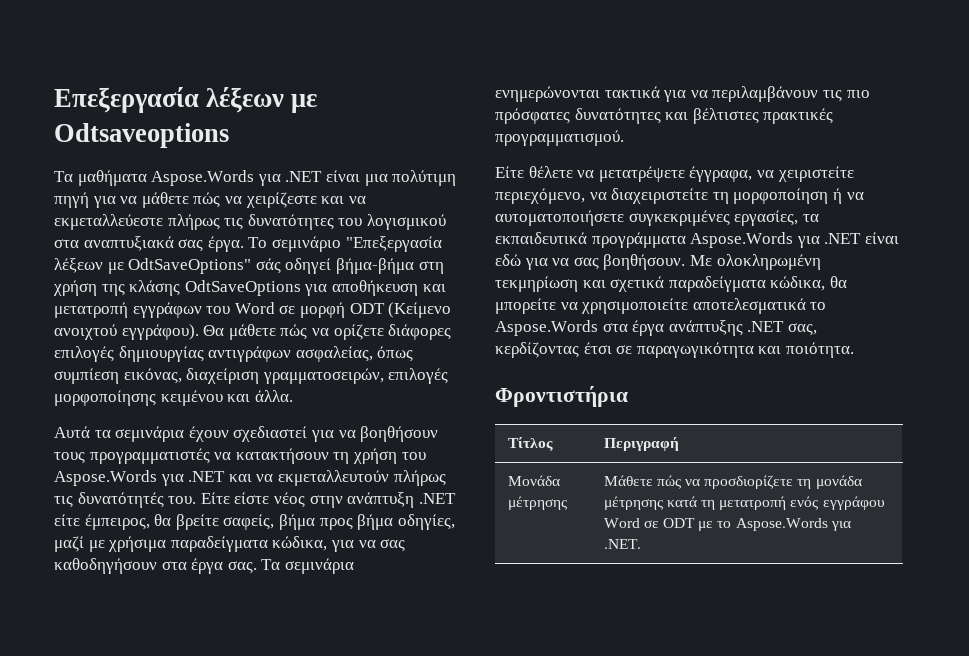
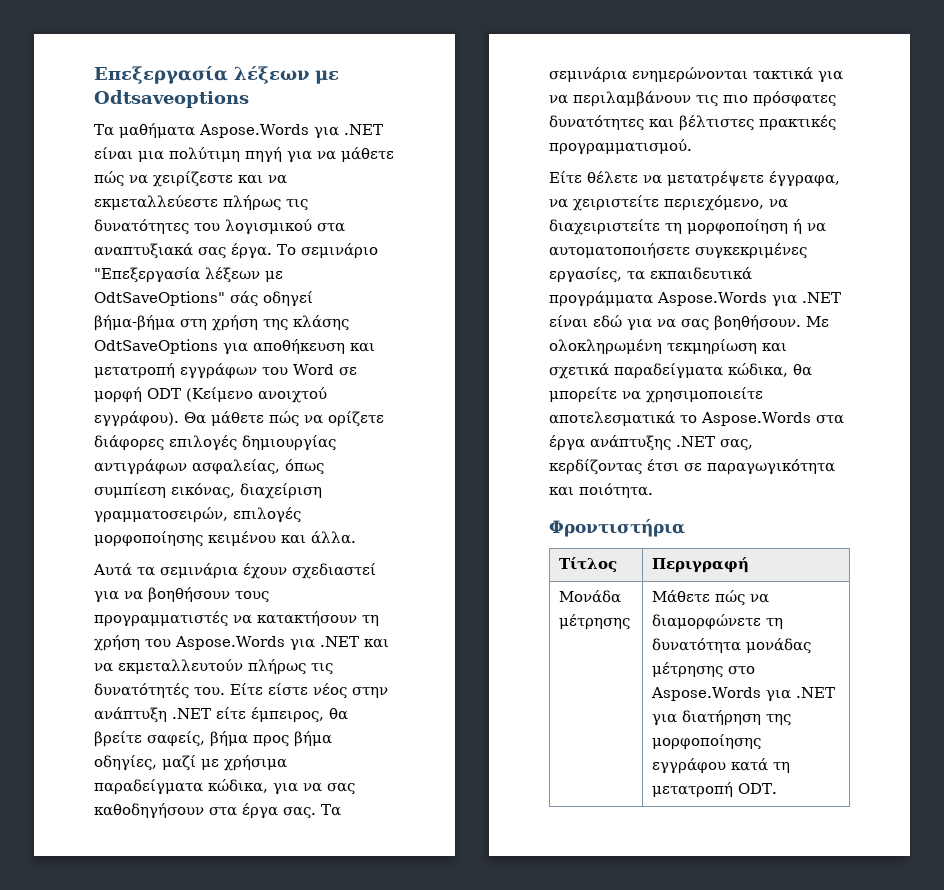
- Μονάδα μέτρησης | Μάθετε πώς να προσδιορίζετε τη μονάδα μέτρησης κατά τη μετατροπή ενός εγγράφου Word σε ODT με το Aspose.Words για .NET.
+ Μονάδα μέτρησης | Μάθετε πώς να διαμορφώνετε τη δυνατότητα μονάδας μέτρησης στο Aspose.Words για .NET για διατήρηση της μορφοποίησης εγγράφου κατά τη μετατροπή ODT.

